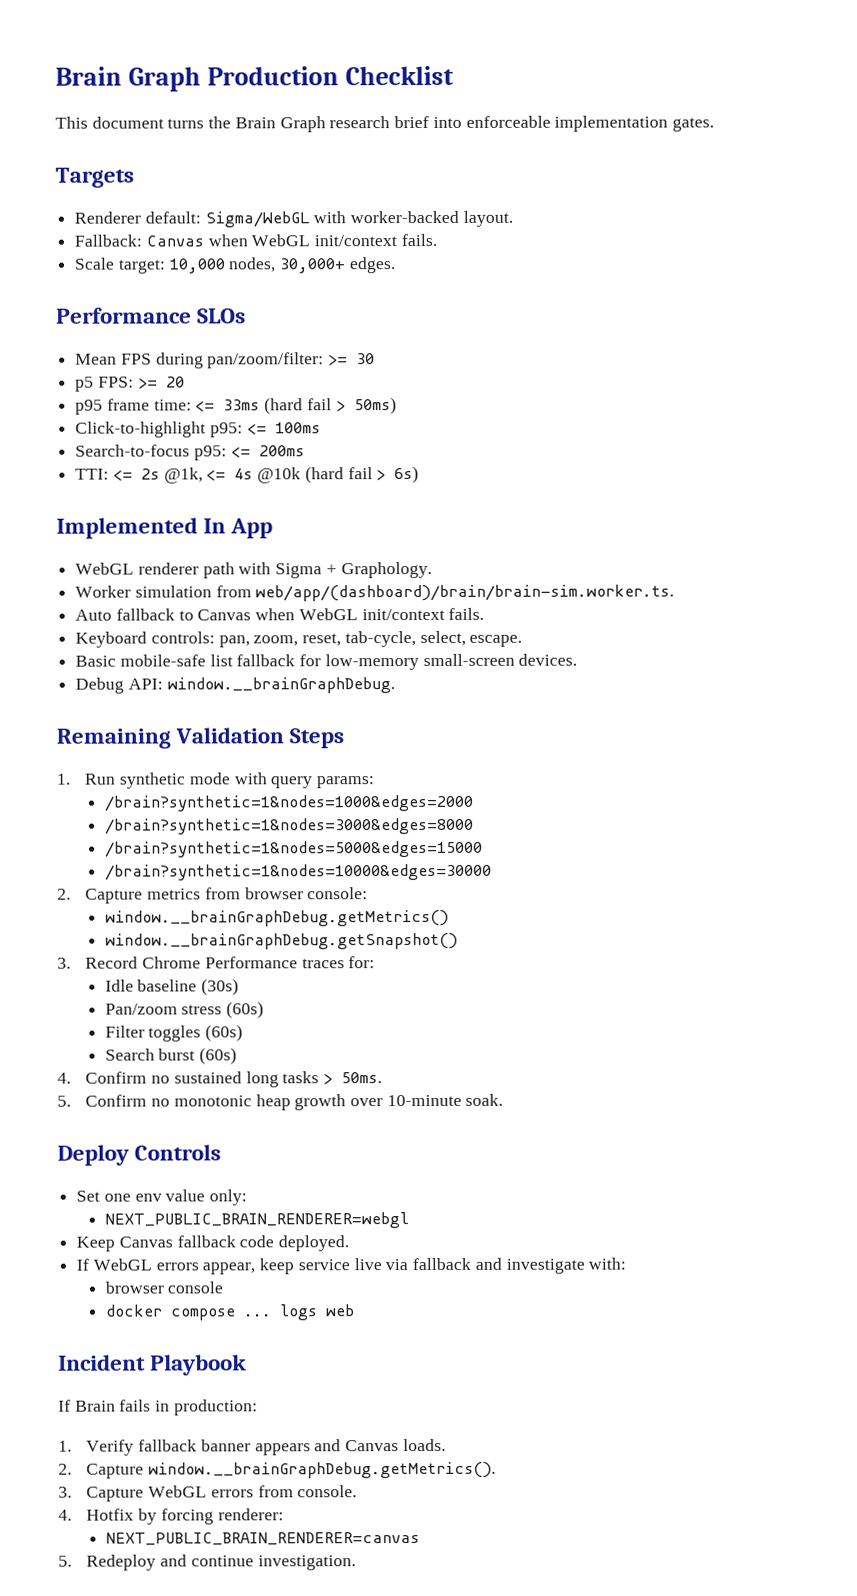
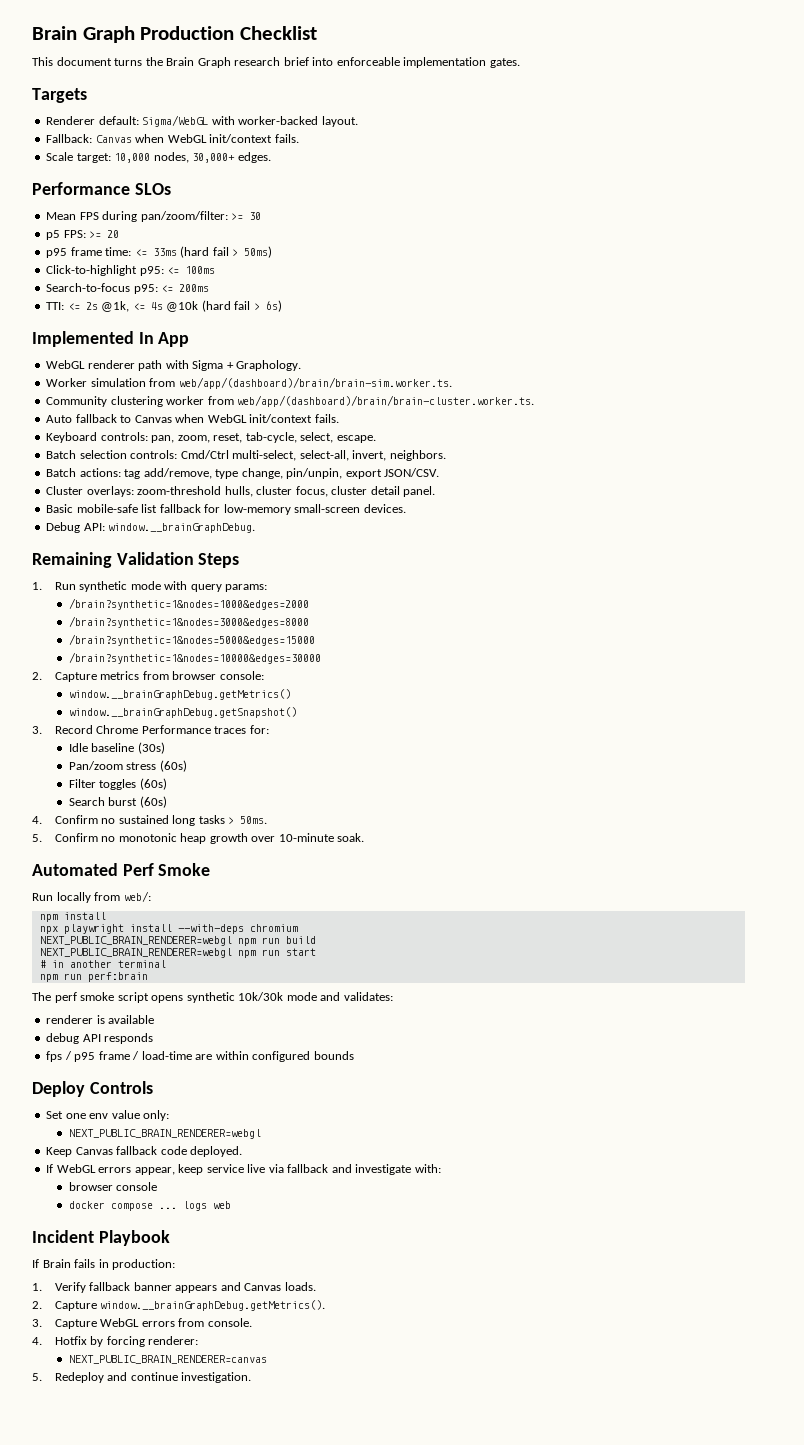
+ Community clustering worker from web/app/(dashboard)/brain/brain-cluster.worker.ts.
+ Batch selection controls: Cmd/Ctrl multi-select, select-all, invert, neighbors.
+ Batch actions: tag add/remove, type change, pin/unpin, export JSON/CSV.
+ Cluster overlays: zoom-threshold hulls, cluster focus, cluster detail panel.
+ Automated Perf Smoke
+ Run locally from web/:
+ npm install
+ npx playwright install --with-deps chromium
+ NEXT_PUBLIC_BRAIN_RENDERER=webgl npm run build
+ NEXT_PUBLIC_BRAIN_RENDERER=webgl npm run start
+ # in another terminal
+ npm run perf:brain
+ The perf smoke script opens synthetic 10k/30k mode and validates:
+ renderer is available
+ debug API responds
+ fps / p95 frame / load-time are within configured bounds

